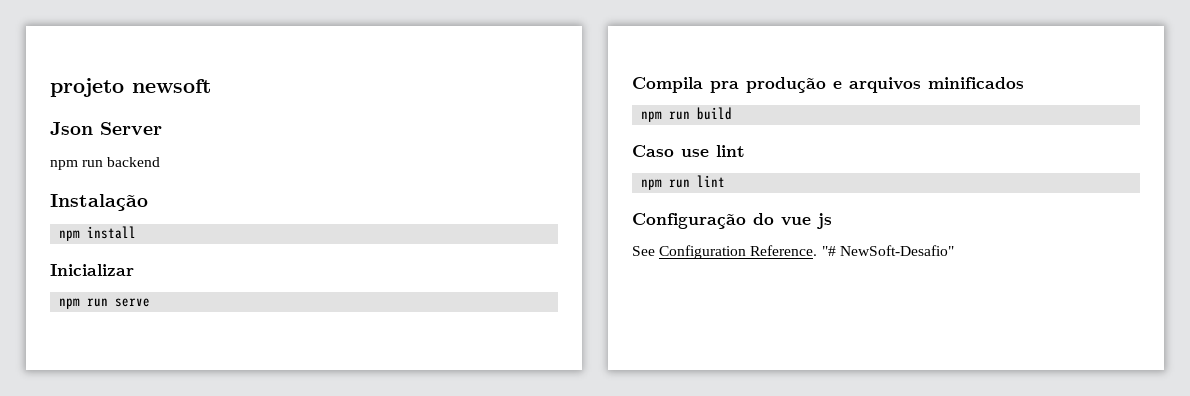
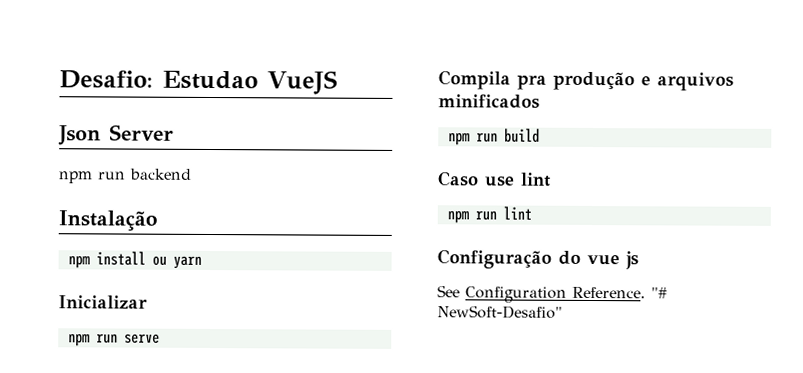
- projeto newsoft
+ Desafio: Estudao VueJS
- npm install
+ npm install ou yarn

